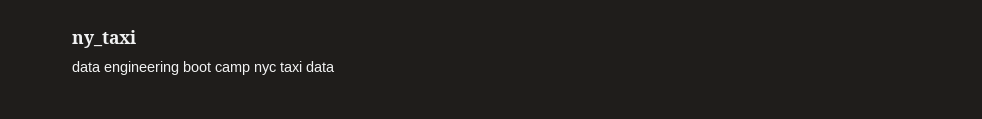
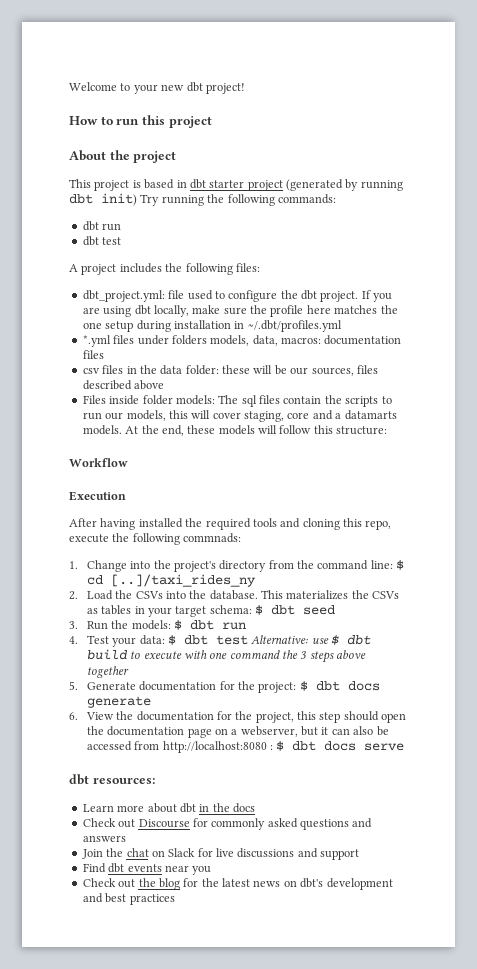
- ny_taxi
- data engineering boot camp nyc taxi data
+ Welcome to your new dbt project!
+ How to run this project
+ About the project
+ This project is based in dbt starter project (generated by running dbt init) Try running the following commands:
+ dbt run
+ dbt test
+ A project includes the following files:
+ dbt_project.yml: file used to configure the dbt project. If you are using dbt locally, make sure the profile here matches the one setup during installation in ~/.dbt/profiles.yml
+ *.yml files under folders models, data, macros: documentation files
+ csv files in the data folder: these will be our sources, files described above
+ Files inside folder models: The sql files contain the scripts to run our models, this will cover staging, core and a datamarts models. At the end, these models will follow this structure:
+ Workflow
+ Execution
+ After having installed the required tools and cloning this repo, execute the following commnads:
+ 1. Change into the project's directory from the command line: $ cd [..]/taxi_rides_ny
+ 2. Load the CSVs into the database. This materializes the CSVs as tables in your target schema: $ dbt seed
+ 3. Run the models: $ dbt run
+ 4. Test your data: $ dbt test Alternative: use $ dbt build to execute with one command the 3 steps above together
+ 5. Generate documentation for the project: $ dbt docs generate
+ 6. View the documentation for the project, this step should open the documentation page on a webserver, but it can also be accessed from http://localhost:8080 : $ dbt docs serve
+ dbt resources:
+ Learn more about dbt in the docs
+ Check out Discourse for commonly asked questions and answers
+ Join the chat on Slack for live discussions and support
+ Find dbt events near you
+ Check out the blog for the latest news on dbt's development and best practices

